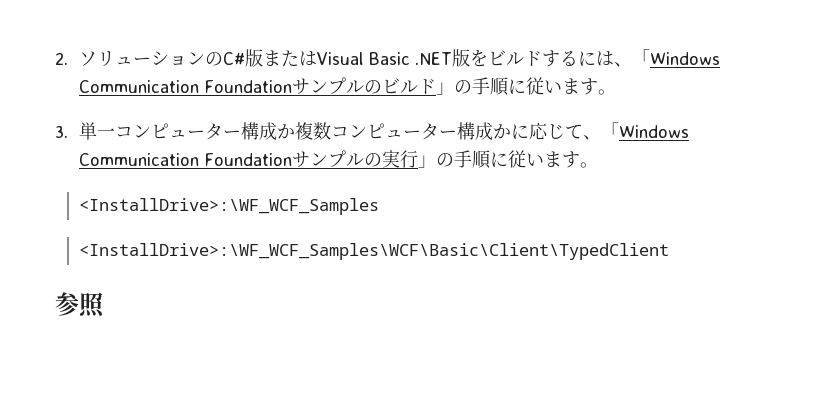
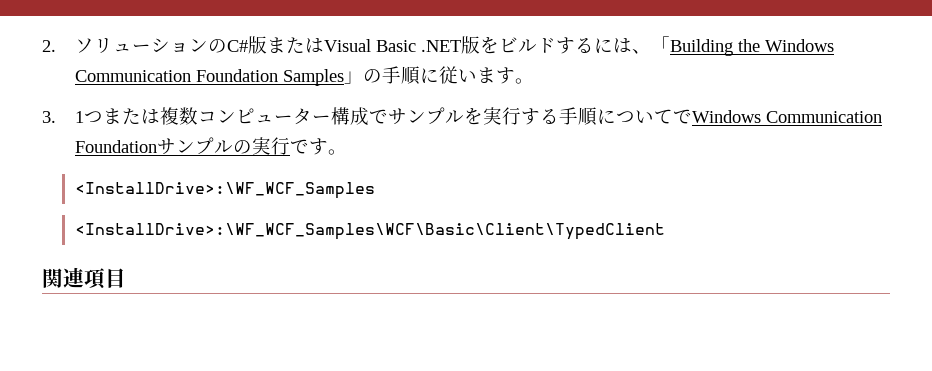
- 2.ソリューションのC#版またはVisual Basic .NET版をビルドするには、「Windows Communication Foundationサンプルのビルド」の手順に従います。
+ 2.ソリューションのC#版またはVisual Basic .NET版をビルドするには、「Building the Windows Communication Foundation Samples」の手順に従います。
- 3.単一コンピューター構成か複数コンピューター構成かに応じて、「Windows Communication Foundationサンプルの実行」の手順に従います。
+ 3. 1つまたは複数コンピューター構成でサンプルを実行する手順についてでWindows Communication Foundationサンプルの実行です。
- 参照
+ 関連項目

